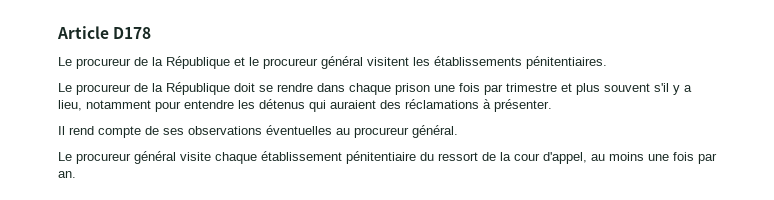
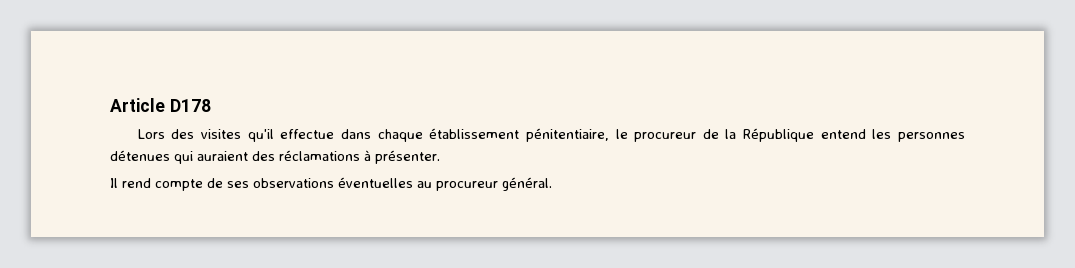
- Le procureur de la République et le procureur général visitent les établissements pénitentiaires.
- Le procureur de la République doit se rendre dans chaque prison une fois par trimestre et plus souvent s'il y a lieu, notamment pour entendre les détenus qui auraient des réclamations à présenter.
+ Lors des visites qu'il effectue dans chaque établissement pénitentiaire, le procureur de la République entend les personnes détenues qui auraient des réclamations à présenter.
- Le procureur général visite chaque établissement pénitentiaire du ressort de la cour d'appel, au moins une fois par an.

